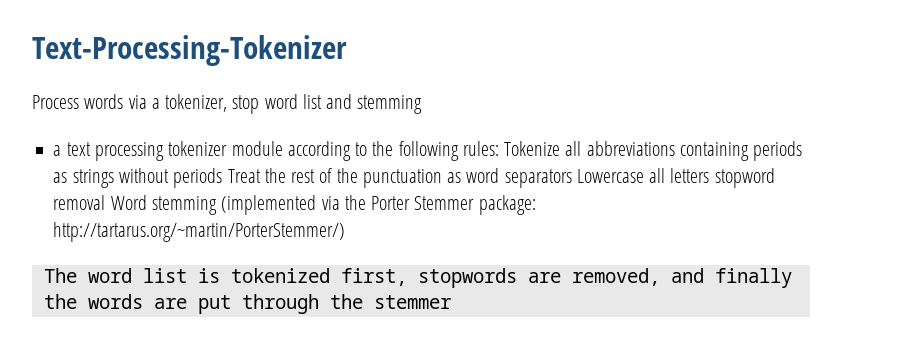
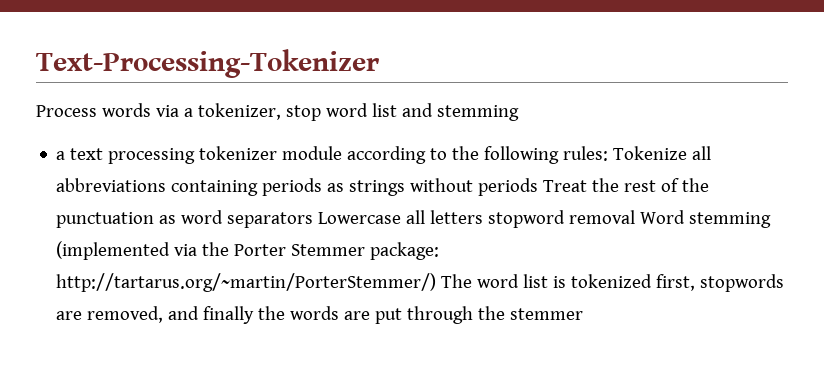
- a text processing tokenizer module according to the following rules: Tokenize all abbreviations containing periods as strings without periods Treat the rest of the punctuation as word separators Lowercase all letters stopword removal Word stemming (implemented via the Porter Stemmer package: http://tartarus.org/~martin/PorterStemmer/)
- The word list is tokenized first, stopwords are removed, and finally the words are put through the stemmer
+ a text processing tokenizer module according to the following rules: Tokenize all abbreviations containing periods as strings without periods Treat the rest of the punctuation as word separators Lowercase all letters stopword removal Word stemming (implemented via the Porter Stemmer package: http://tartarus.org/~martin/PorterStemmer/) The word list is tokenized first, stopwords are removed, and finally the words are put through the stemmer

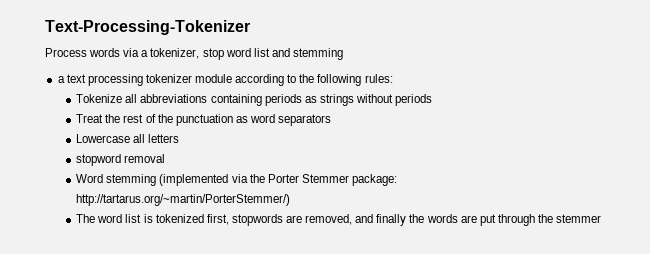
- a text processing tokenizer module according to the following rules: Tokenize all abbreviations containing periods as strings without periods Treat the rest of the punctuation as word separators Lowercase all letters stopword removal Word stemming (implemented via the Porter Stemmer package: http://tartarus.org/~martin/PorterStemmer/) The word list is tokenized first, stopwords are removed, and finally the words are put through the stemmer
+ a text processing tokenizer module according to the following rules:
+ Tokenize all abbreviations containing periods as strings without periods
+ Treat the rest of the punctuation as word separators
+ Lowercase all letters
+ stopword removal
+ Word stemming (implemented via the Porter Stemmer package: http://tartarus.org/~martin/PorterStemmer/)
+ The word list is tokenized first, stopwords are removed, and finally the words are put through the stemmer

